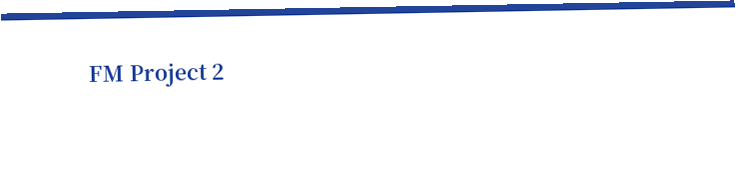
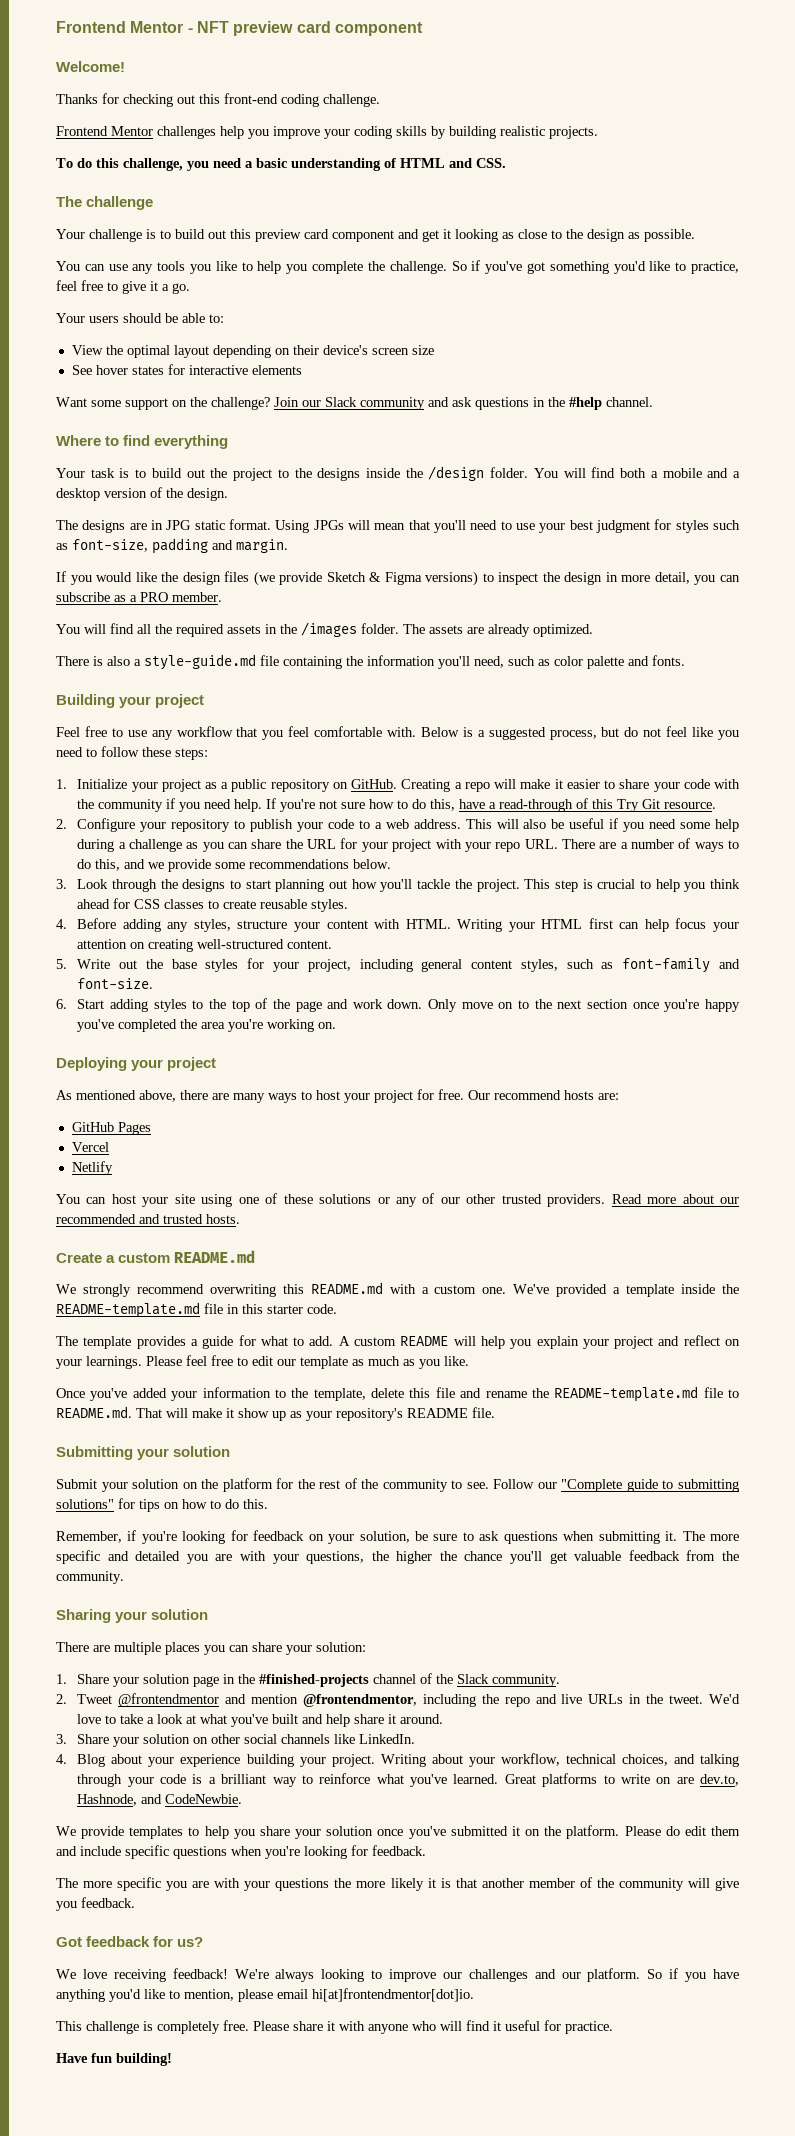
- FM Project 2
+ Frontend Mentor - NFT preview card component
+ Welcome!
+ Thanks for checking out this front-end coding challenge.
+ Frontend Mentor challenges help you improve your coding skills by building realistic projects.
+ To do this challenge, you need a basic understanding of HTML and CSS.
+ The challenge
+ Your challenge is to build out this preview card component and get it looking as close to the design as possible.
+ You can use any tools you like to help you complete the challenge. So if you've got something you'd like to practice, feel free to give it a go.
+ Your users should be able to:
+ View the optimal layout depending on their device's screen size
+ See hover states for interactive elements
+ Want some support on the challenge? Join our Slack community and ask questions in the #help channel.
+ Where to find everything
+ Your task is to build out the project to the designs inside the /design folder. You will find both a mobile and a desktop version of the design.
+ The designs are in JPG static format. Using JPGs will mean that you'll need to use your best judgment for styles such as font-size, padding and margin.
+ If you would like the design files (we provide Sketch & Figma versions) to inspect the design in more detail, you can subscribe as a PRO member.
+ You will find all the required assets in the /images folder. The assets are already optimized.
+ There is also a style-guide.md file containing the information you'll need, such as color palette and fonts.
+ Building your project
+ Feel free to use any workflow that you feel comfortable with. Below is a suggested process, but do not feel like you need to follow these steps:
+ 1. Initialize your project as a public repository on GitHub. Creating a repo will make it easier to share your code with the community if you need help. If you're not sure how to do this, have a read-through of this Try Git resource.
+ 2. Configure your repository to publish your code to a web address. This will also be useful if you need some help during a challenge as you can share the URL for your project with your repo URL. There are a number of ways to do this, and we provide some recommendations below.
+ 3. Look through the designs to start planning out how you'll tackle the project. This step is crucial to help you think ahead for CSS classes to create reusable styles.
+ 4. Before adding any styles, structure your content with HTML. Writing your HTML first can help focus your attention on creating well-structured content.
+ 5. Write out the base styles for your project, including general content styles, such as font-family and font-size.
+ 6. Start adding styles to the top of the page and work down. Only move on to the next section once you're happy you've completed the area you're working on.
+ Deploying your project
+ As mentioned above, there are many ways to host your project for free. Our recommend hosts are:
+ GitHub Pages
+ Vercel
+ Netlify
+ You can host your site using one of these solutions or any of our other trusted providers. Read more about our recommended and trusted hosts.
+ Create a custom README.md
+ We strongly recommend overwriting this README.md with a custom one. We've provided a template inside the README-template.md file in this starter code.
+ The template provides a guide for what to add. A custom README will help you explain your project and reflect on your learnings. Please feel free to edit our template as much as you like.
+ Once you've added your information to the template, delete this file and rename the README-template.md file to README.md. That will make it show up as your repository's README file.
+ Submitting your solution
+ Submit your solution on the platform for the rest of the community to see. Follow our "Complete guide to submitting solutions" for tips on how to do this.
+ Remember, if you're looking for feedback on your solution, be sure to ask questions when submitting it. The more specific and detailed you are with your questions, the higher the chance you'll get valuable feedback from the community.
+ Sharing your solution
+ There are multiple places you can share your solution:
+ 1. Share your solution page in the #finished-projects channel of the Slack community.
+ 2. Tweet @frontendmentor and mention @frontendmentor, including the repo and live URLs in the tweet. We'd love to take a look at what you've built and help share it around.
+ 3. Share your solution on other social channels like LinkedIn.
+ 4. Blog about your experience building your project. Writing about your workflow, technical choices, and talking through your code is a brilliant way to reinforce what you've learned. Great platforms to write on are dev.to, Hashnode, and CodeNewbie.
+ We provide templates to help you share your solution once you've submitted it on the platform. Please do edit them and include specific questions when you're looking for feedback.
+ The more specific you are with your questions the more likely it is that another member of the community will give you feedback.
+ Got feedback for us?
+ We love receiving feedback! We're always looking to improve our challenges and our platform. So if you have anything you'd like to mention, please email hi[at]frontendmentor[dot]io.
+ This challenge is completely free. Please share it with anyone who will find it useful for practice.
+ Have fun building!

